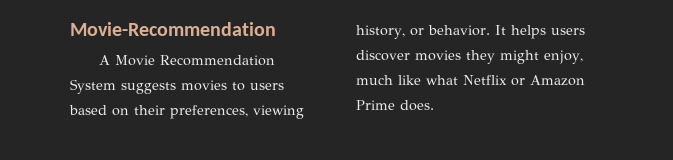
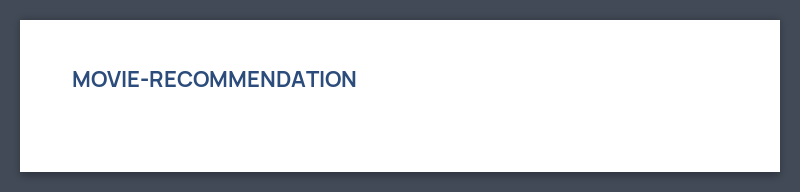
- Movie-Recommendation
- A Movie Recommendation System suggests movies to users based on their preferences, viewing history, or behavior. It helps users discover movies they might enjoy, much like what Netflix or Amazon Prime does.
+ MOVIE-RECOMMENDATION

